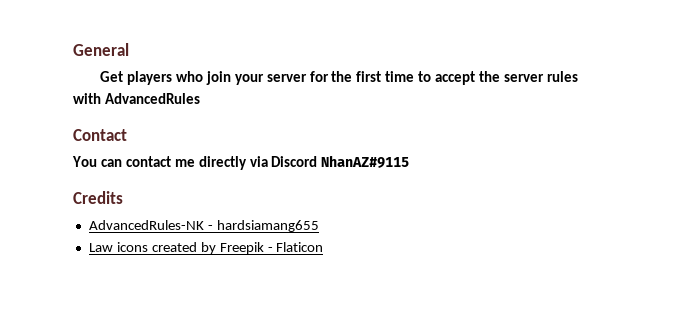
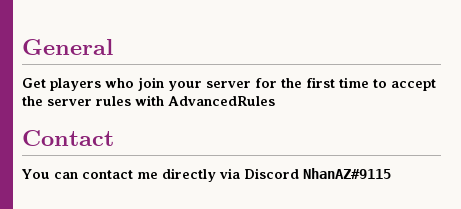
- Credits
- AdvancedRules-NK - hardsiamang655
- Law icons created by Freepik - Flaticon

